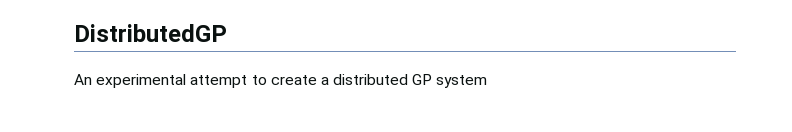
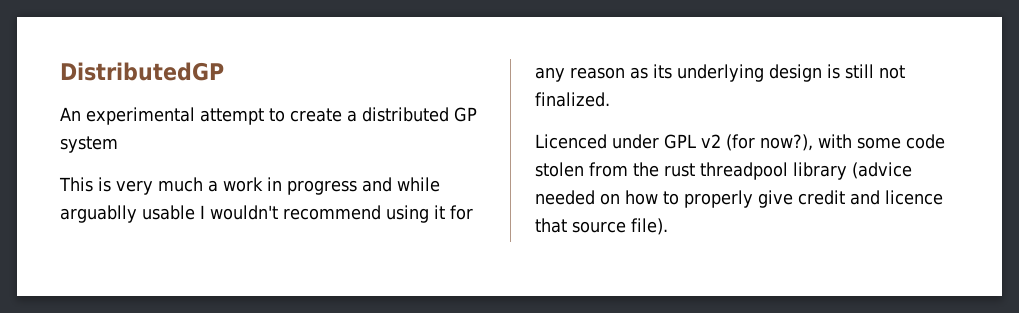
+ This is very much a work in progress and while arguablly usable I wouldn't recommend using it for any reason as its underlying design is still not finalized.
+ Licenced under GPL v2 (for now?), with some code stolen from the rust threadpool library (advice needed on how to properly give credit and licence that source file).

